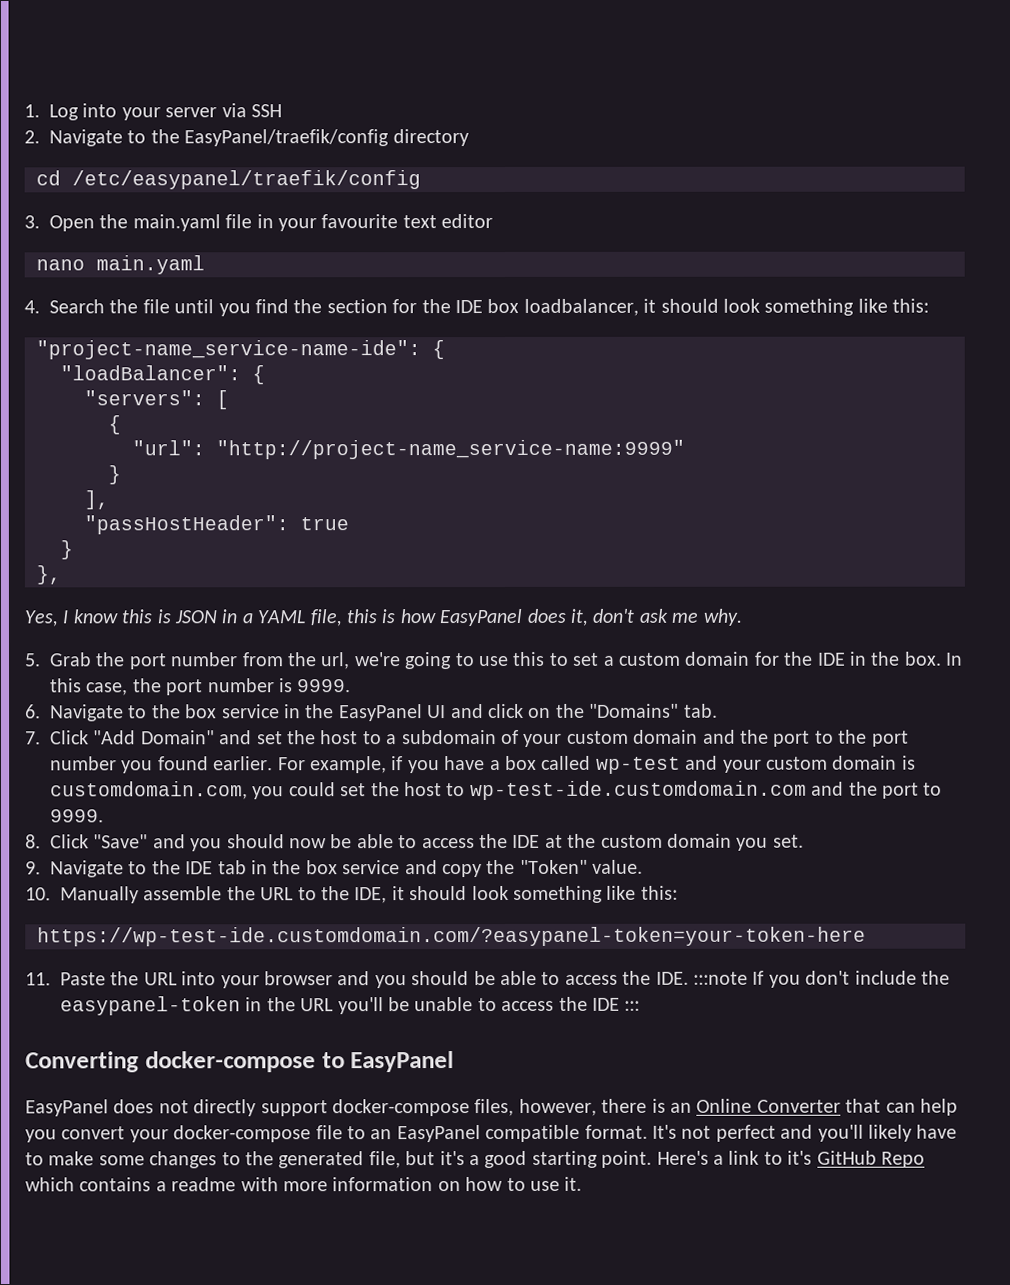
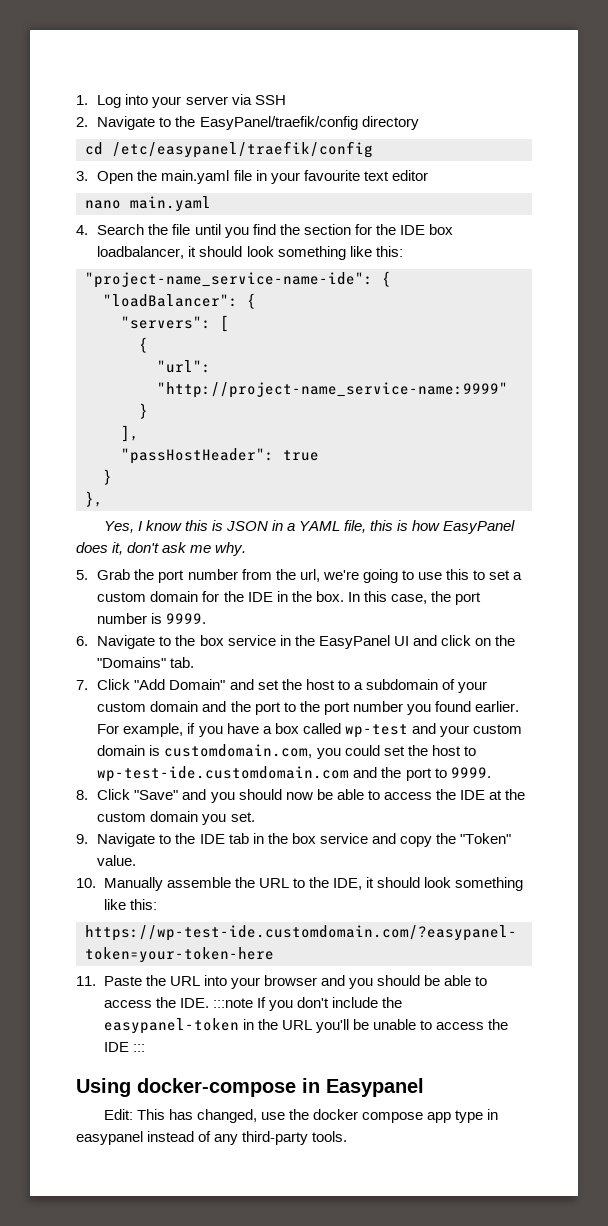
- Converting docker-compose to EasyPanel
- EasyPanel does not directly support docker-compose files, however, there is an Online Converter that can help you convert your docker-compose file to an EasyPanel compatible format. It's not perfect and you'll likely have to make some changes to the generated file, but it's a good starting point. Here's a link to it's GitHub Repo which contains a readme with more information on how to use it.
+ Using docker-compose in Easypanel
+ Edit: This has changed, use the docker compose app type in easypanel instead of any third-party tools.

